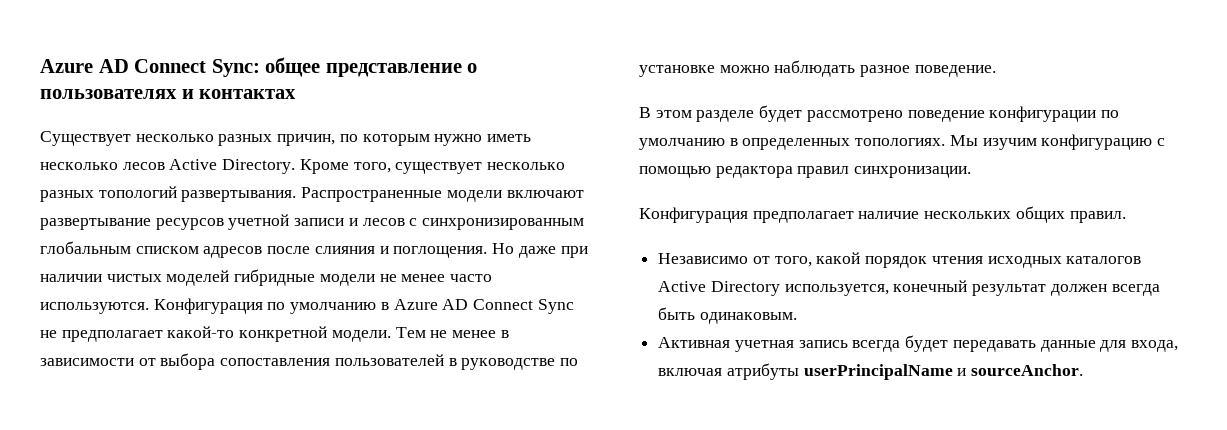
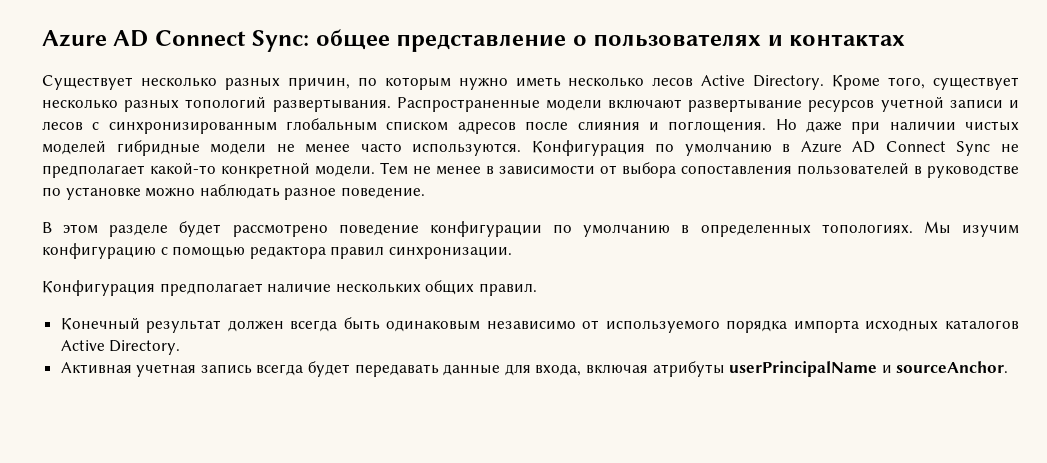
- Независимо от того, какой порядок чтения исходных каталогов Active Directory используется, конечный результат должен всегда быть одинаковым.
+ Конечный результат должен всегда быть одинаковым независимо от используемого порядка импорта исходных каталогов Active Directory.

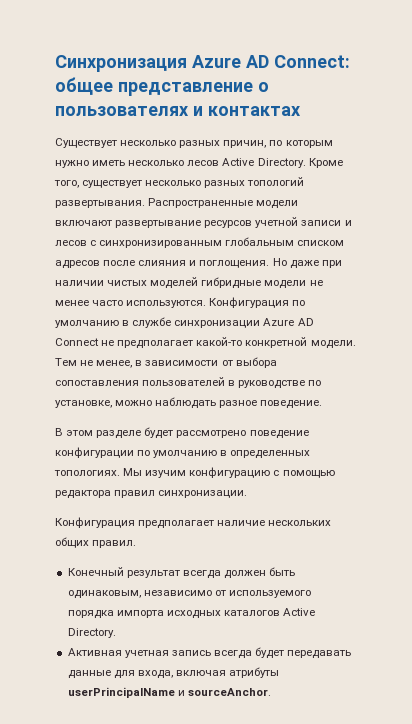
- Azure AD Connect Sync: общее представление о пользователях и контактах
+ Синхронизация Azure AD Connect: общее представление о пользователях и контактах
- Конфигурация по умолчанию в Azure AD Connect Sync не предполагает какой-то конкретной модели.
+ Конфигурация по умолчанию в службе синхронизации Azure AD Connect не предполагает какой-то конкретной модели.
- Тем не менее в зависимости от выбора сопоставления пользователей в руководстве по установке можно наблюдать разное поведение.
+ Тем не менее, в зависимости от выбора сопоставления пользователей в руководстве по установке, можно наблюдать разное поведение.
- Конечный результат должен всегда быть одинаковым независимо от используемого порядка импорта исходных каталогов Active Directory.
+ Конечный результат всегда должен быть одинаковым, независимо от используемого порядка импорта исходных каталогов Active Directory.

